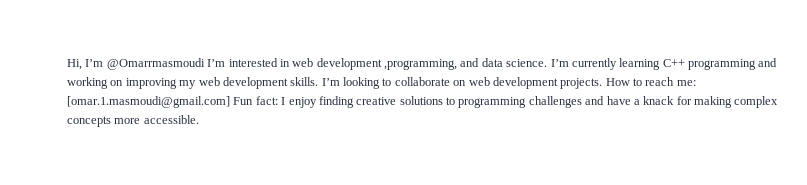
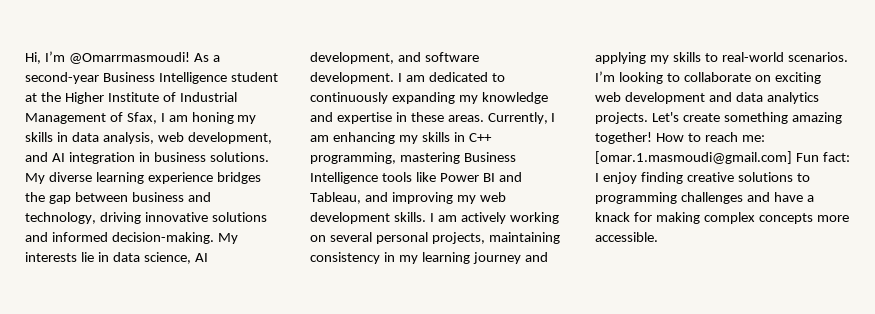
- Hi, I’m @Omarrmasmoudi I’m interested in web development ,programming, and data science. I’m currently learning C++ programming and working on improving my web development skills.
+ Hi, I’m @Omarrmasmoudi! As a second-year Business Intelligence student at the Higher Institute of Industrial Management of Sfax, I am honing my skills in data analysis, web development, and AI integration in business solutions. My diverse learning experience bridges the gap between business and technology, driving innovative solutions and informed decision-making. My interests lie in data science, AI development, and software development. I am dedicated to continuously expanding my knowledge and expertise in these areas. Currently, I am enhancing my skills in C++ programming, mastering Business Intelligence tools like Power BI and Tableau, and improving my web development skills.
+ I am actively working on several personal projects, maintaining consistency in my learning journey and applying my skills to real-world scenarios.
- I’m looking to collaborate on web development projects.
+ I’m looking to collaborate on exciting web development and data analytics projects. Let's create something amazing together!

